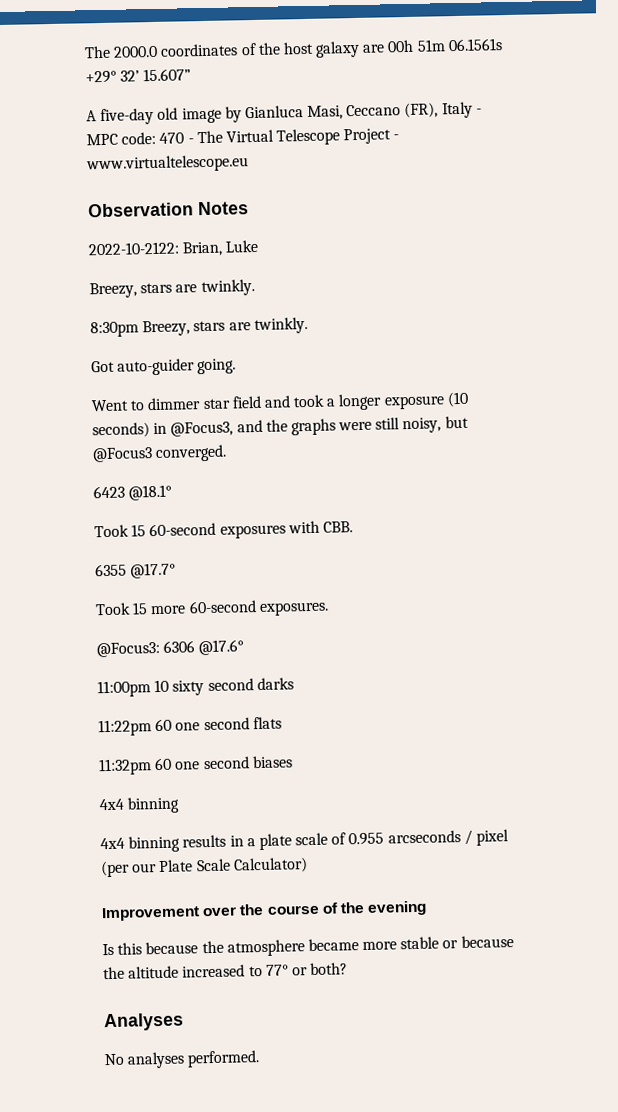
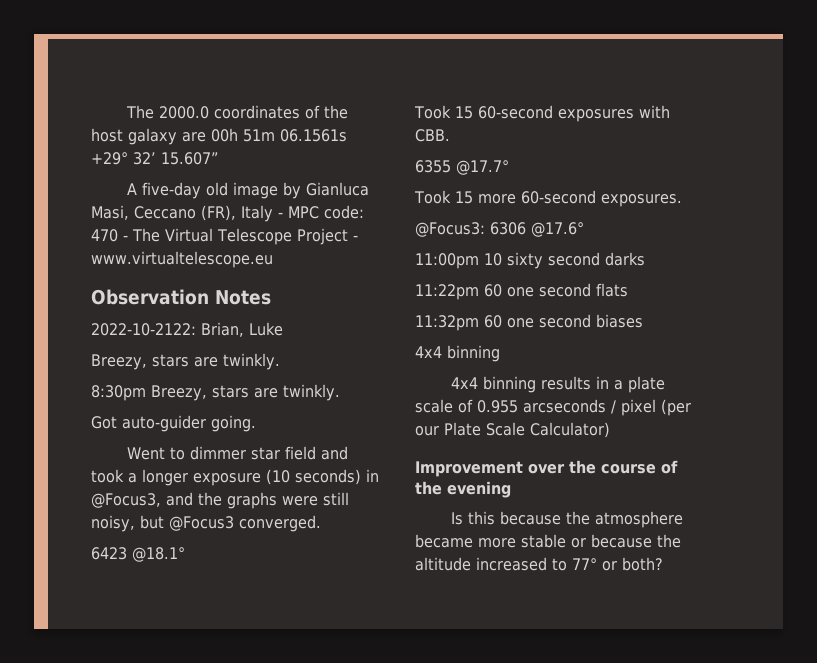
- Analyses
- No analyses performed.

